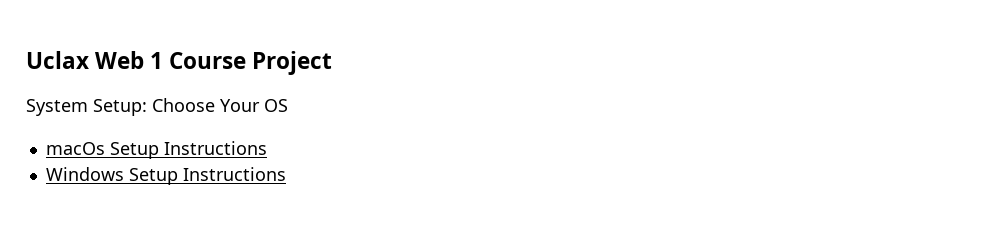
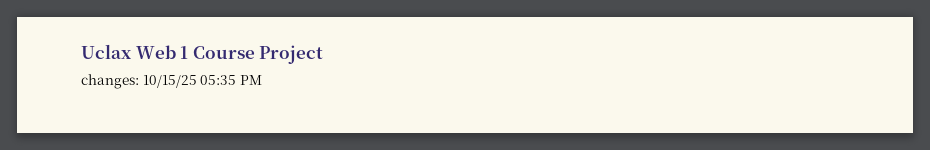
- System Setup: Choose Your OS
- macOs Setup Instructions
- Windows Setup Instructions
+ changes: 10/15/25 05:35 PM

